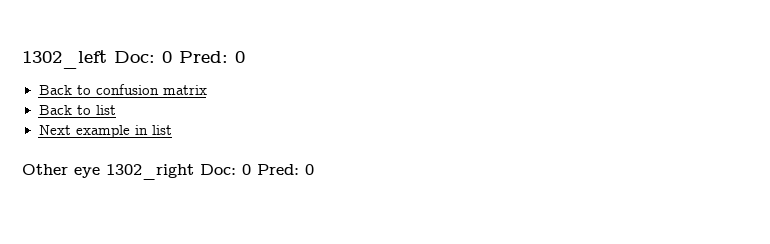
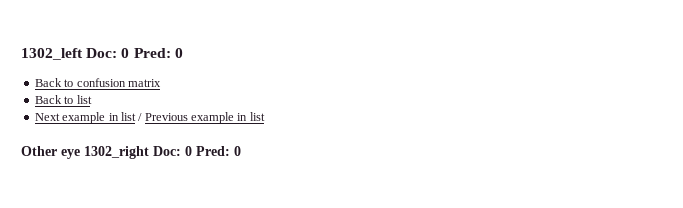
- Next example in list
+ Next example in list / Previous example in list

